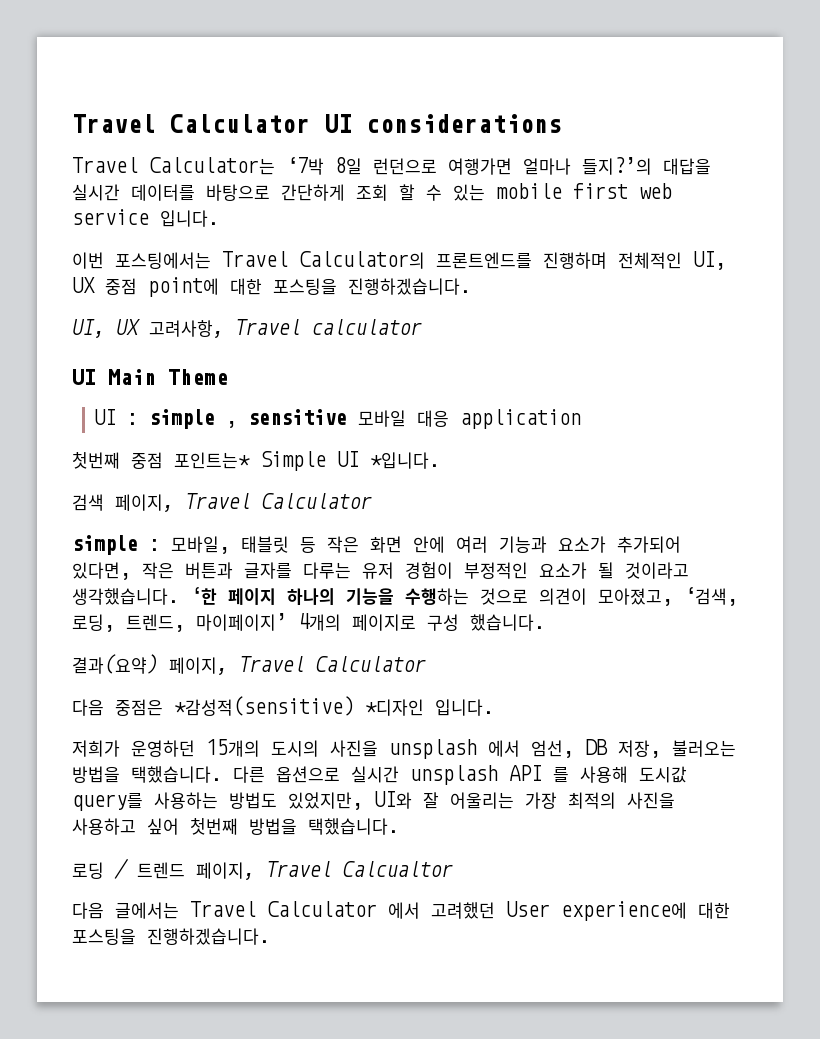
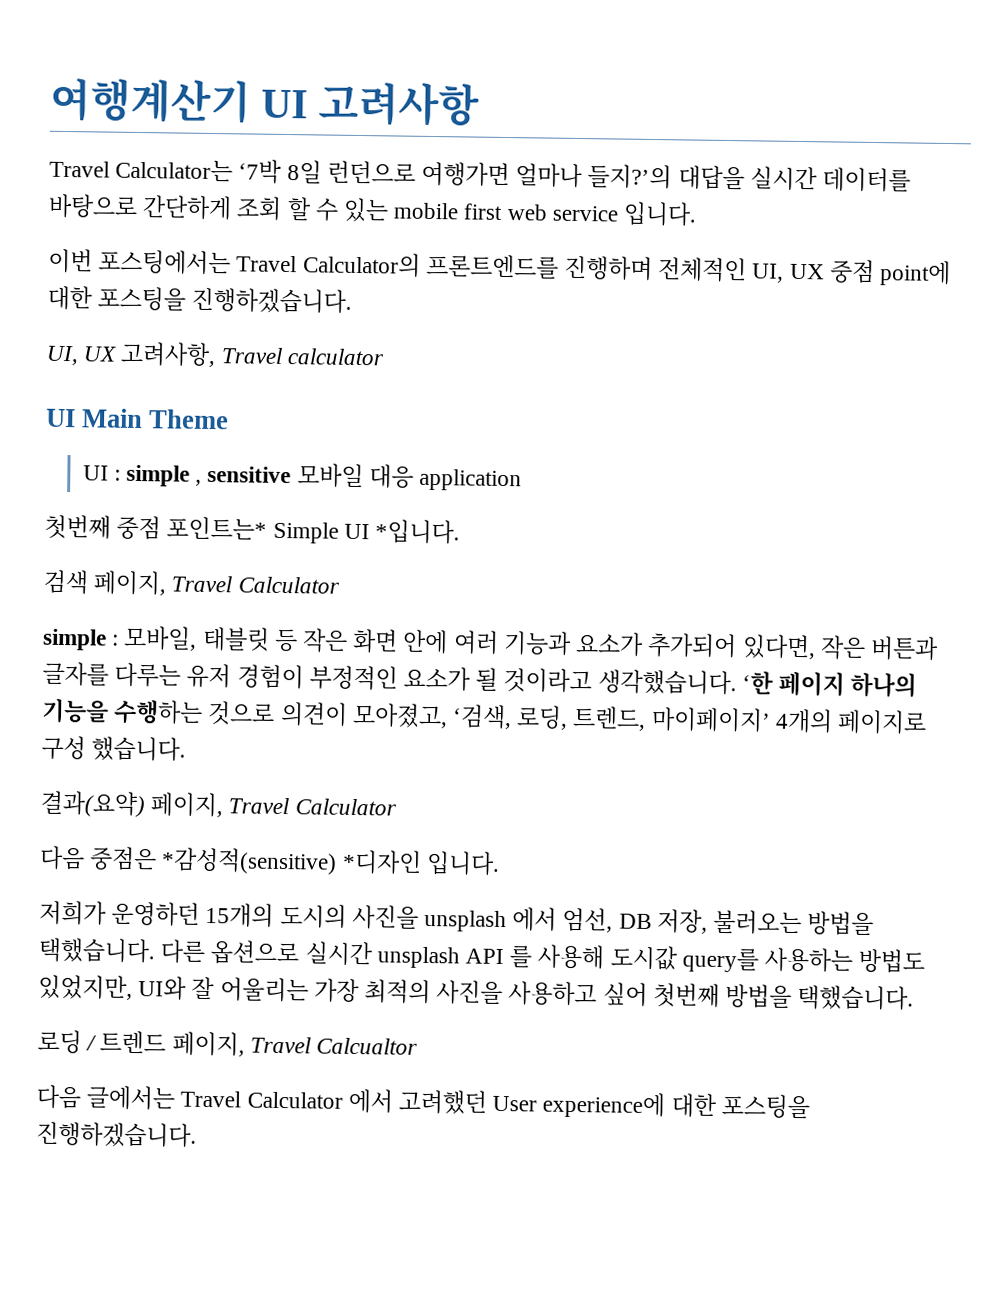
- Travel Calculator UI considerations
+ 여행계산기 UI 고려사항

